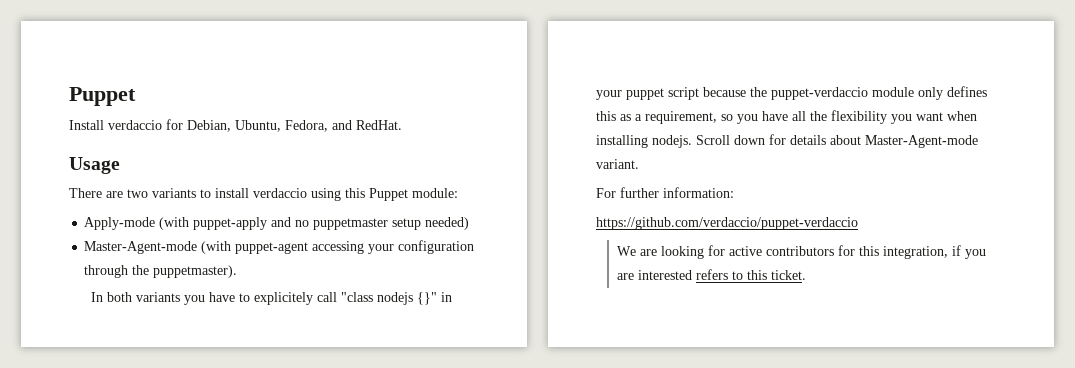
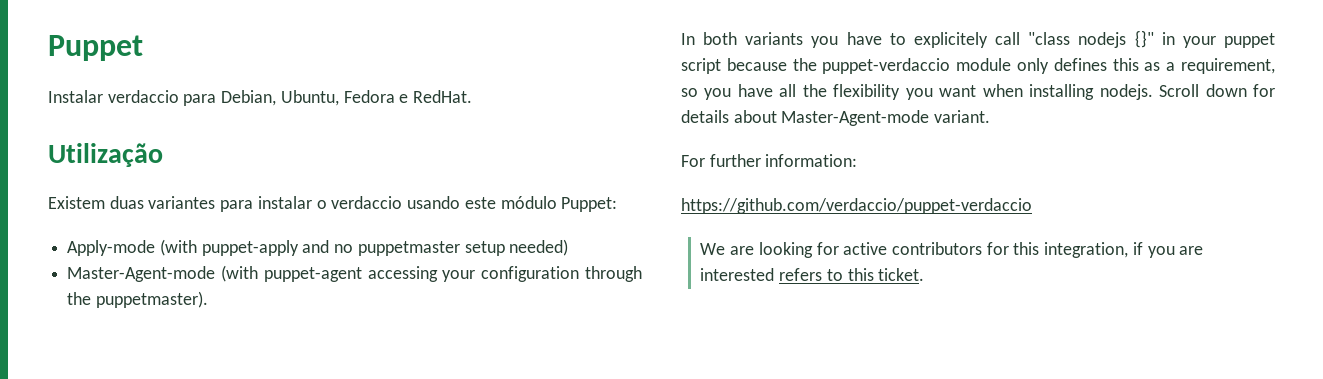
- Install verdaccio for Debian, Ubuntu, Fedora, and RedHat.
- Usage
- There are two variants to install verdaccio using this Puppet module:
+ Instalar verdaccio para Debian, Ubuntu, Fedora e RedHat.
+ Utilização
+ Existem duas variantes para instalar o verdaccio usando este módulo Puppet:

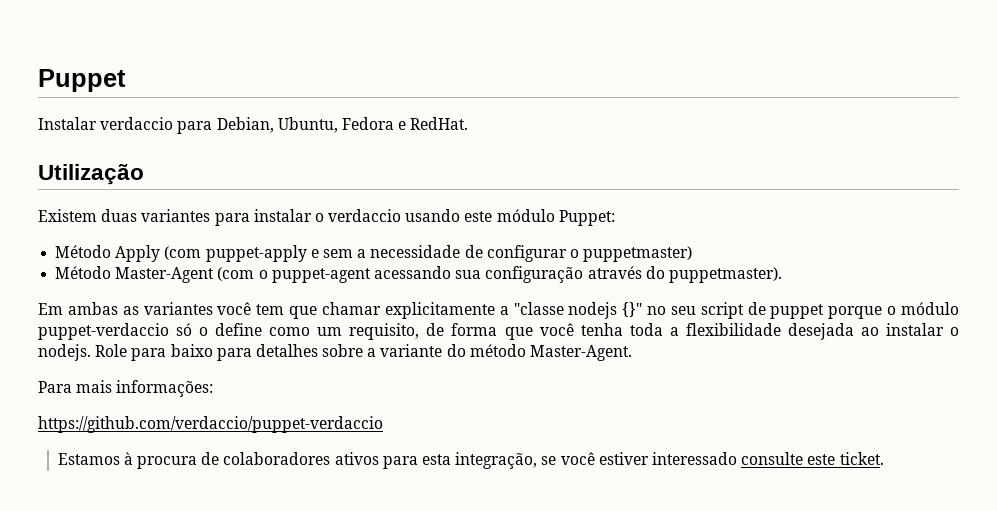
- Apply-mode (with puppet-apply and no puppetmaster setup needed)
- Master-Agent-mode (with puppet-agent accessing your configuration through the puppetmaster).
- In both variants you have to explicitely call "class nodejs {}" in your puppet script because the puppet-verdaccio module only defines this as a requirement, so you have all the flexibility you want when installing nodejs. Scroll down for details about Master-Agent-mode variant.
- For further information:
+ Método Apply (com puppet-apply e sem a necessidade de configurar o puppetmaster)
+ Método Master-Agent (com o puppet-agent acessando sua configuração através do puppetmaster).
+ Em ambas as variantes você tem que chamar explicitamente a "classe nodejs {}" no seu script de puppet porque o módulo puppet-verdaccio só o define como um requisito, de forma que você tenha toda a flexibilidade desejada ao instalar o nodejs. Role para baixo para detalhes sobre a variante do método Master-Agent.
+ Para mais informações:
  https://github.com/verdaccio/puppet-verdaccio
- We are looking for active contributors for this integration, if you are interested refers to this ticket.
+ Estamos à procura de colaboradores ativos para esta integração, se você estiver interessado consulte este ticket.

